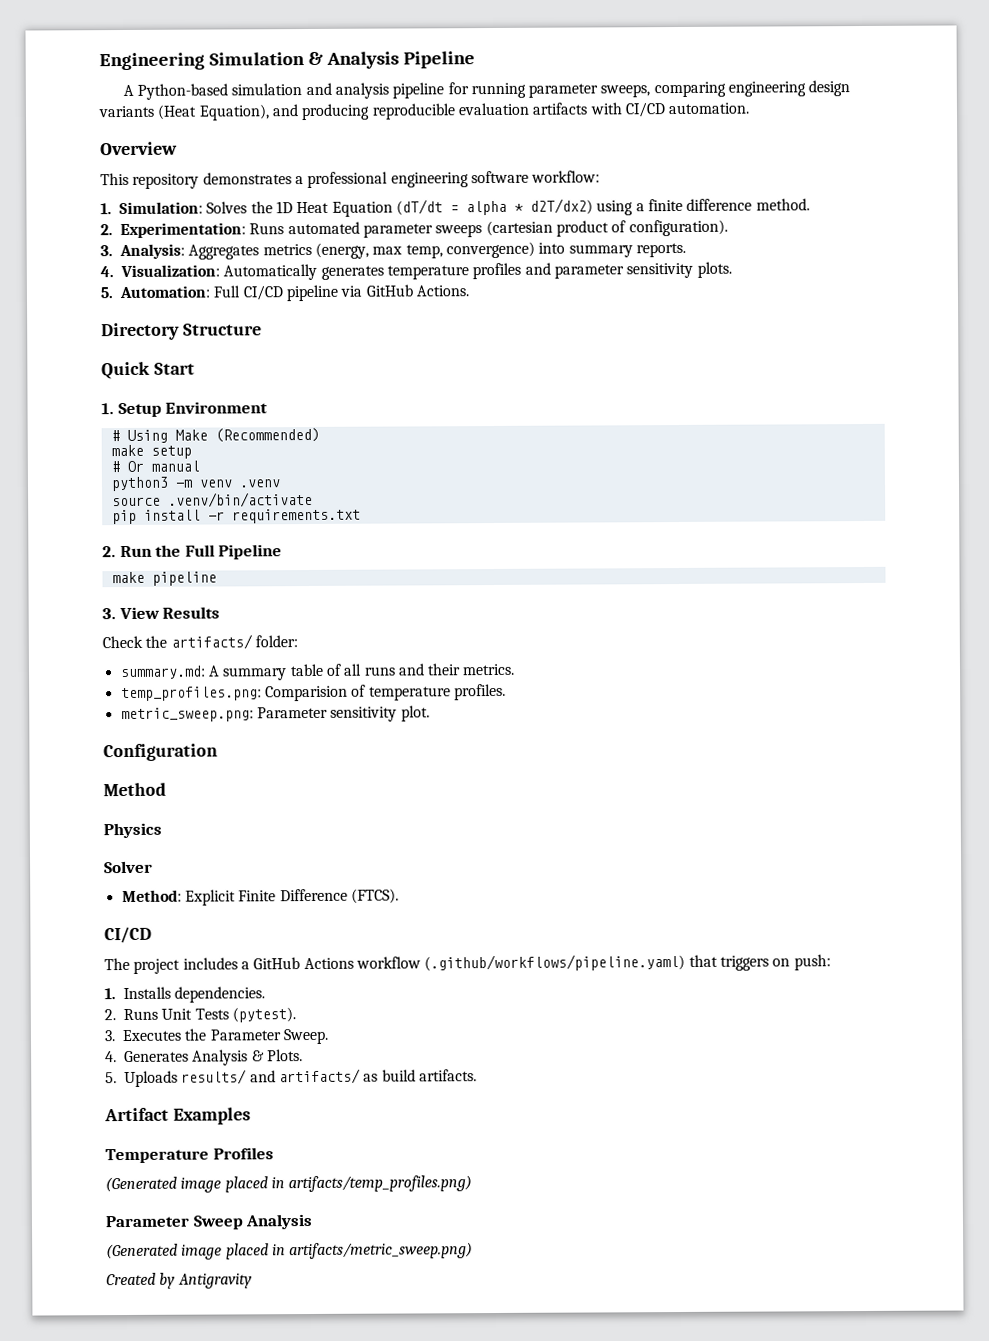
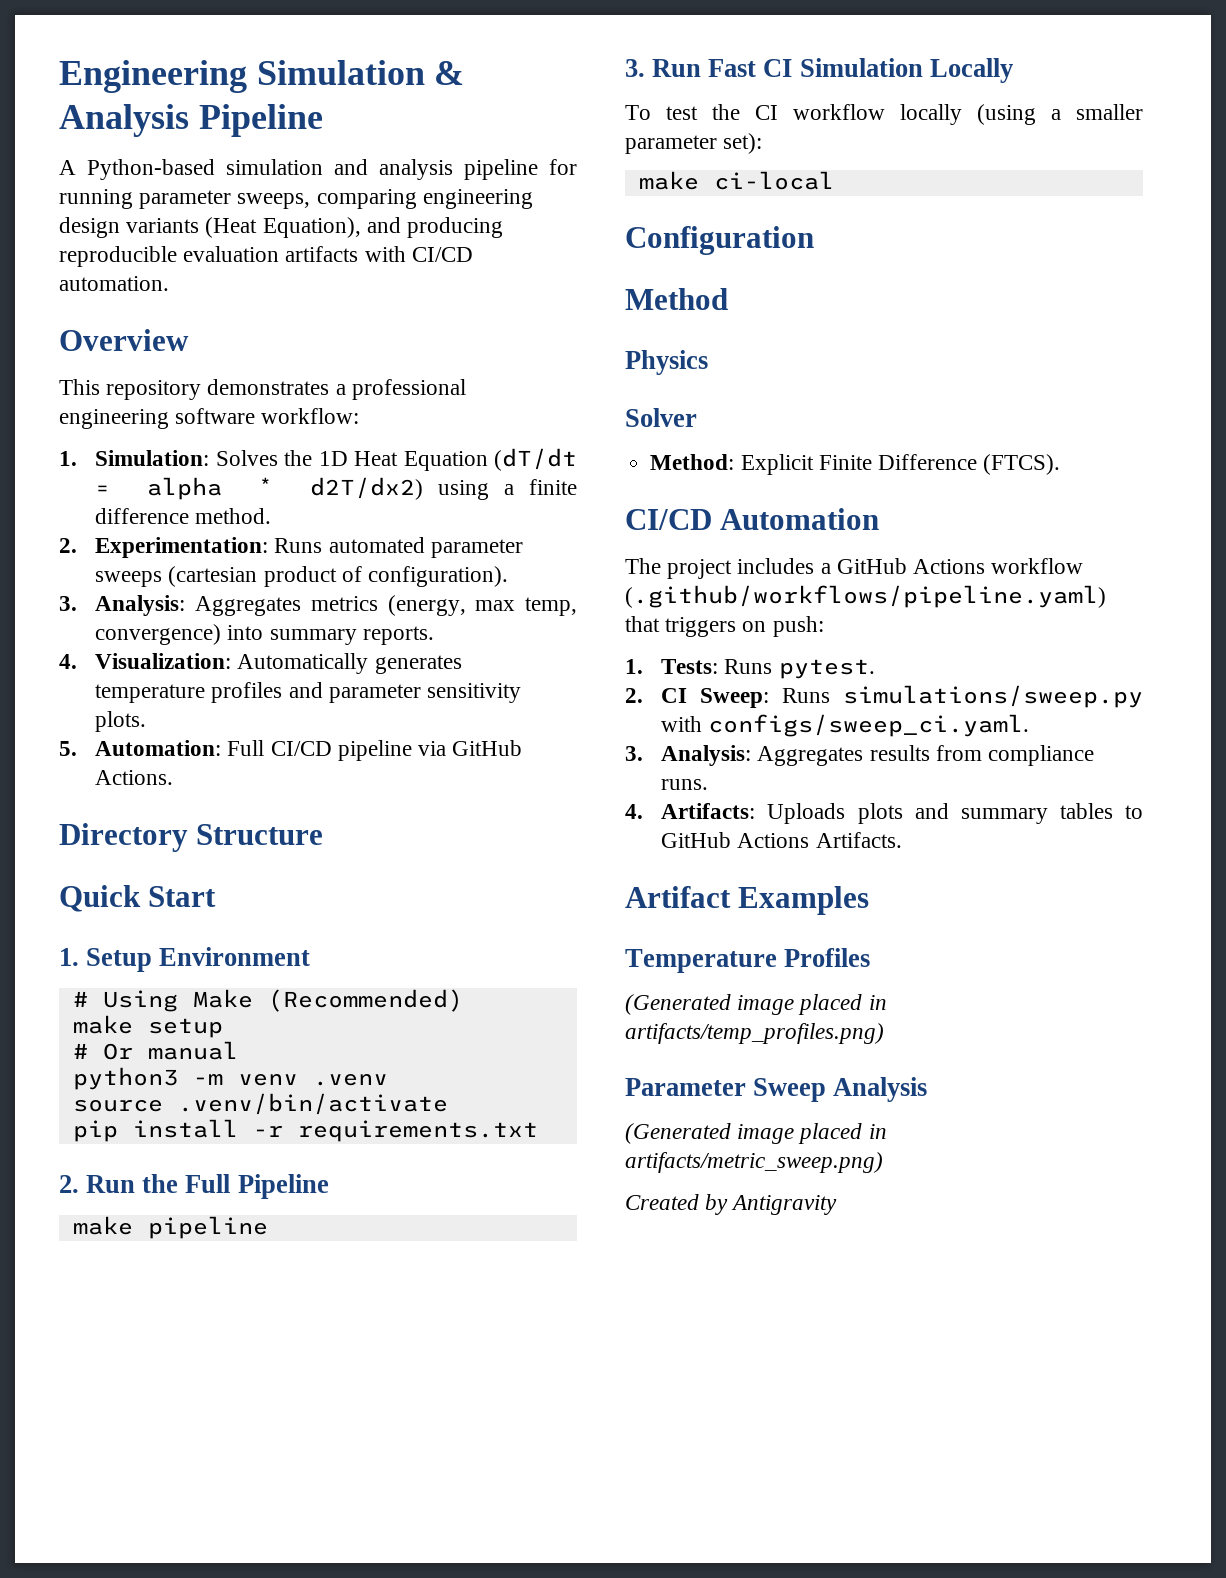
- 3. View Results
- Check the artifacts/ folder:
- summary.md: A summary table of all runs and their metrics.
- temp_profiles.png: Comparision of temperature profiles.
- metric_sweep.png: Parameter sensitivity plot.
+ 3. Run Fast CI Simulation Locally
+ To test the CI workflow locally (using a smaller parameter set):
+ make ci-local
  Method: Explicit Finite Difference (FTCS).
- CI/CD
+ CI/CD Automation
- 1. Installs dependencies.
- 2. Runs Unit Tests (pytest).
- 3. Executes the Parameter Sweep.
- 4. Generates Analysis & Plots.
- 5. Uploads results/ and artifacts/ as build artifacts.
+ 1. Tests: Runs pytest.
+ 2. CI Sweep: Runs simulations/sweep.py with configs/sweep_ci.yaml.
+ 3. Analysis: Aggregates results from compliance runs.
+ 4. Artifacts: Uploads plots and summary tables to GitHub Actions Artifacts.

